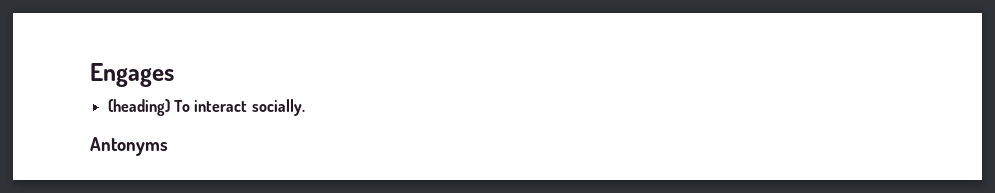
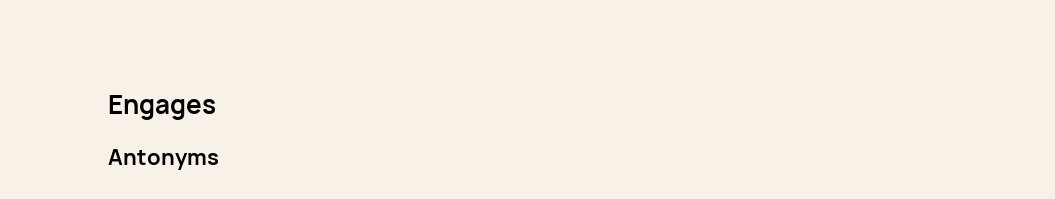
- (heading) To interact socially.

